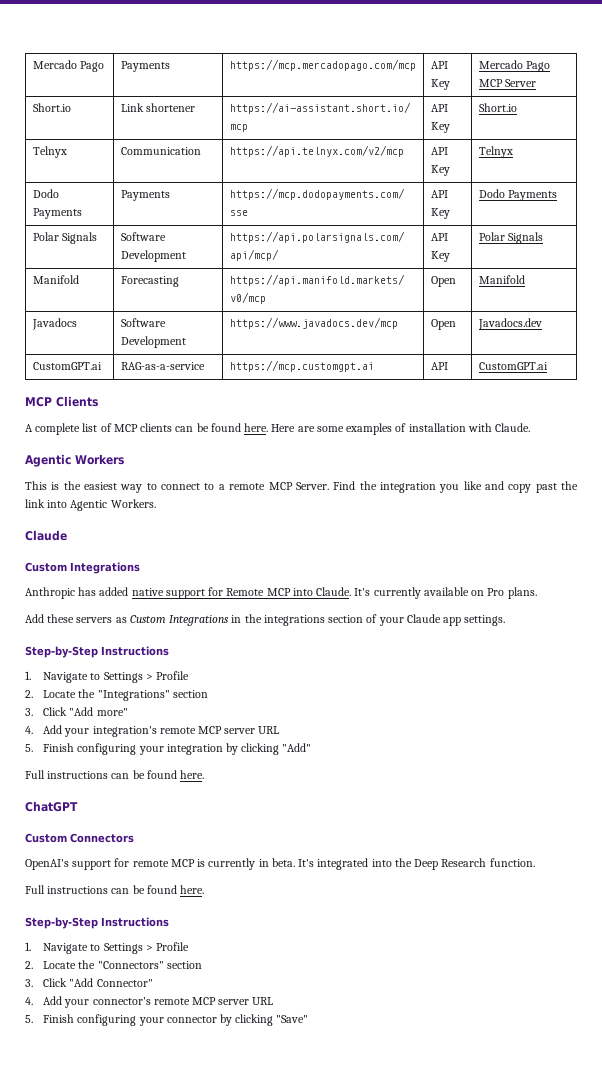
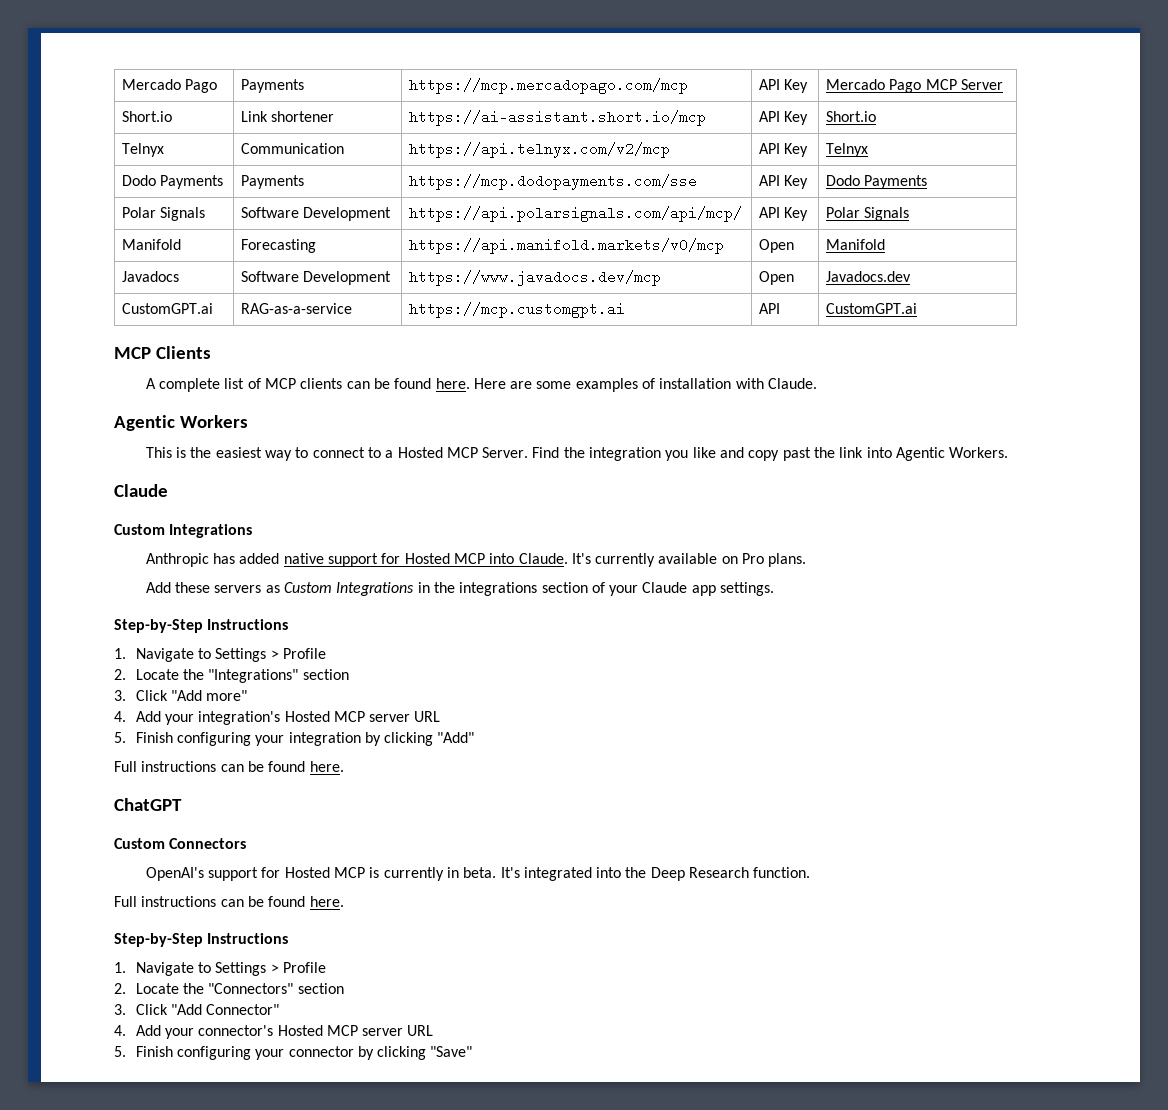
- This is the easiest way to connect to a remote MCP Server.
+ This is the easiest way to connect to a Hosted MCP Server.
- Anthropic has added native support for Remote MCP into Claude.
+ Anthropic has added native support for Hosted MCP into Claude.
- 4. Add your integration's remote MCP server URL
+ 4. Add your integration's Hosted MCP server URL
- OpenAI's support for remote MCP is currently in beta.
+ OpenAI's support for Hosted MCP is currently in beta.
- 4. Add your connector's remote MCP server URL
+ 4. Add your connector's Hosted MCP server URL

